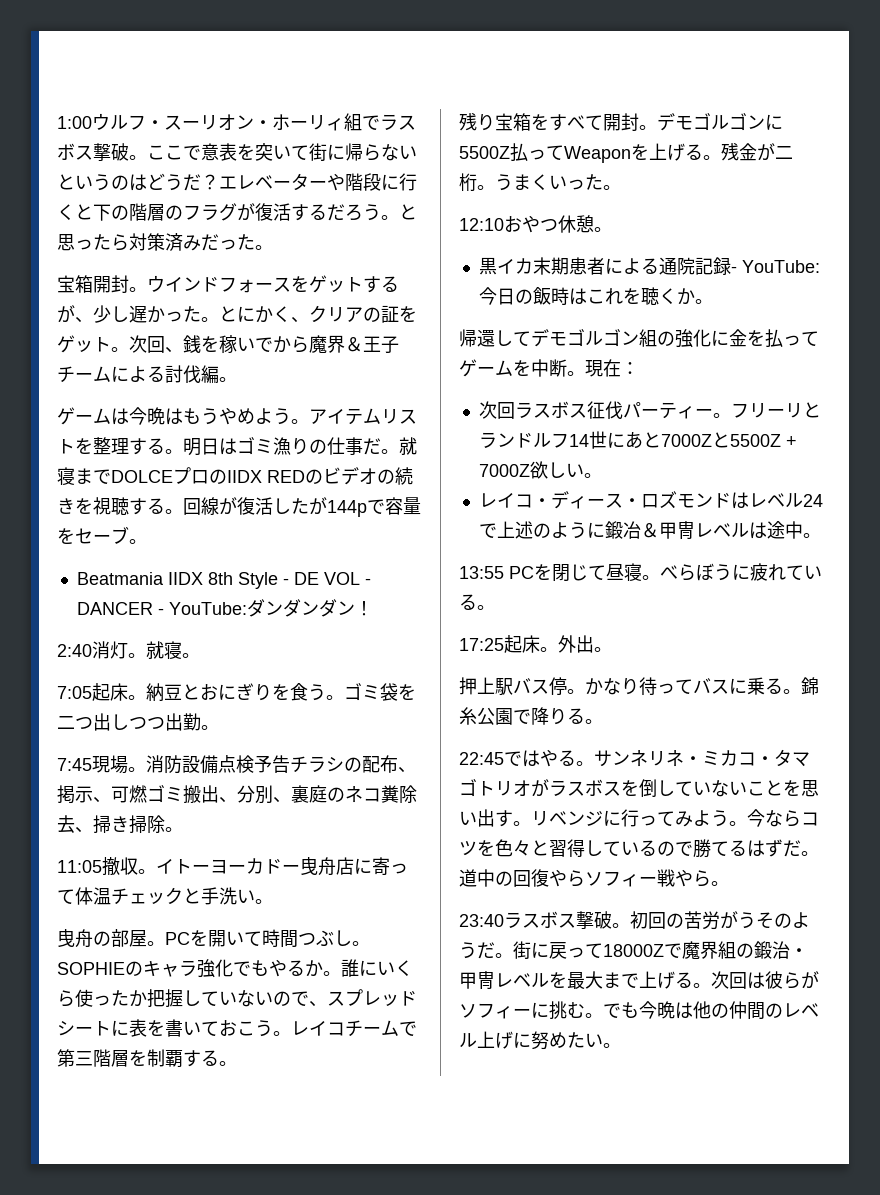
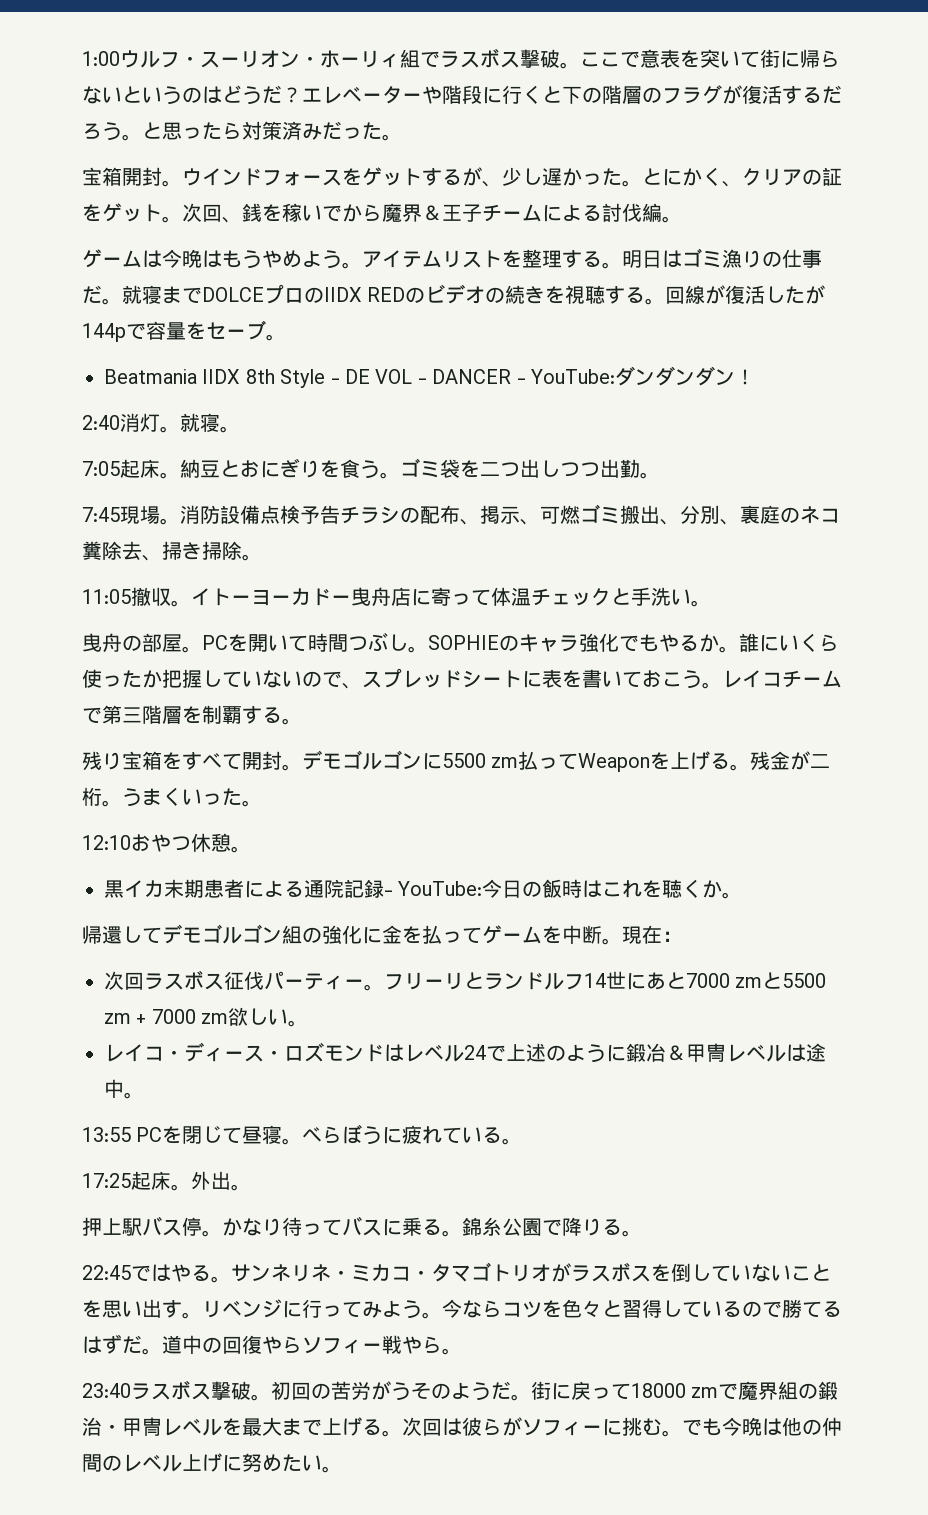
- デモゴルゴンに5500Z払ってWeaponを上げる。
+ デモゴルゴンに5500 zm払ってWeaponを上げる。
- フリーリとランドルフ14世にあと7000Zと5500Z + 7000Z欲しい。
+ フリーリとランドルフ14世にあと7000 zmと5500 zm + 7000 zm欲しい。
- 街に戻って18000Zで魔界組の鍛治・甲冑レベルを最大まで上げる。
+ 街に戻って18000 zmで魔界組の鍛治・甲冑レベルを最大まで上げる。

